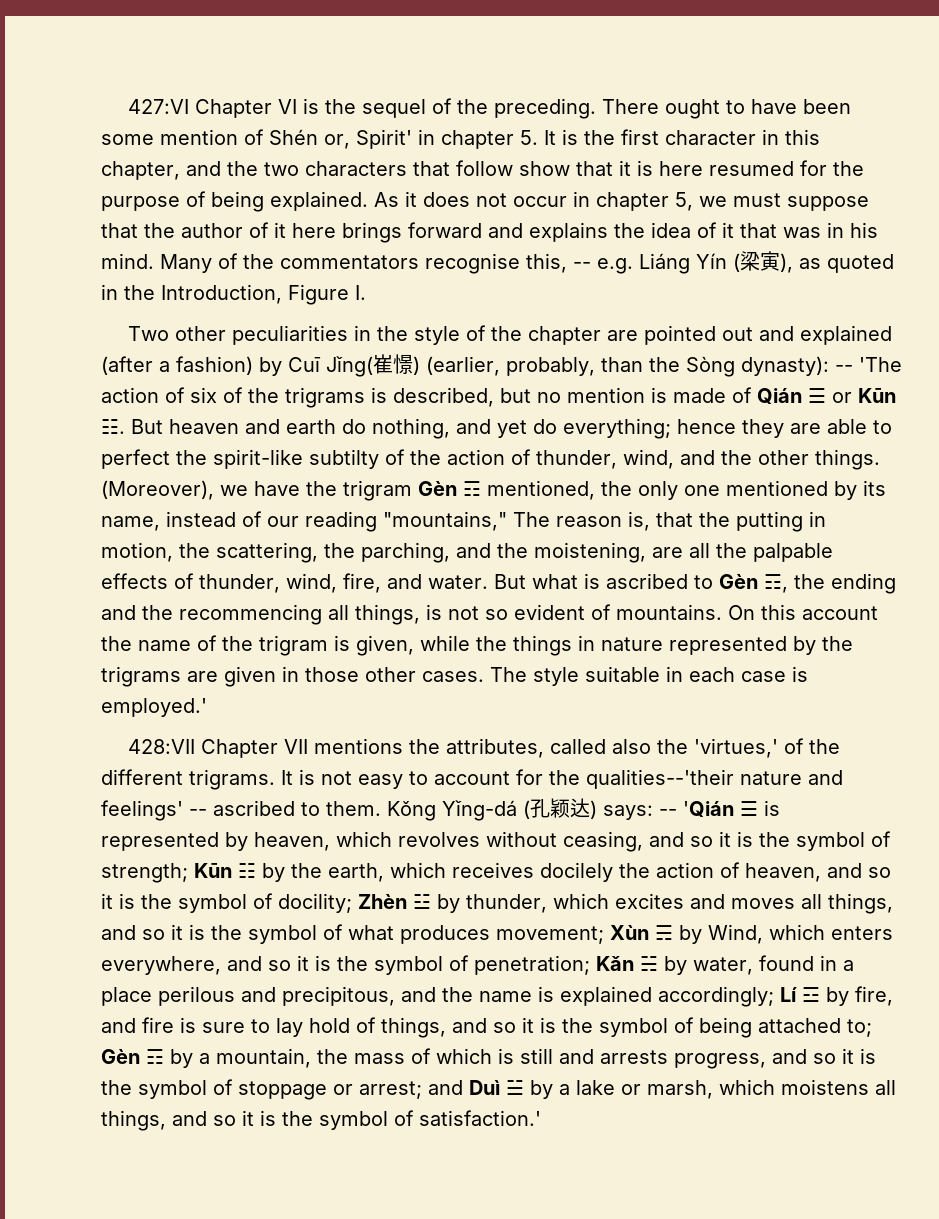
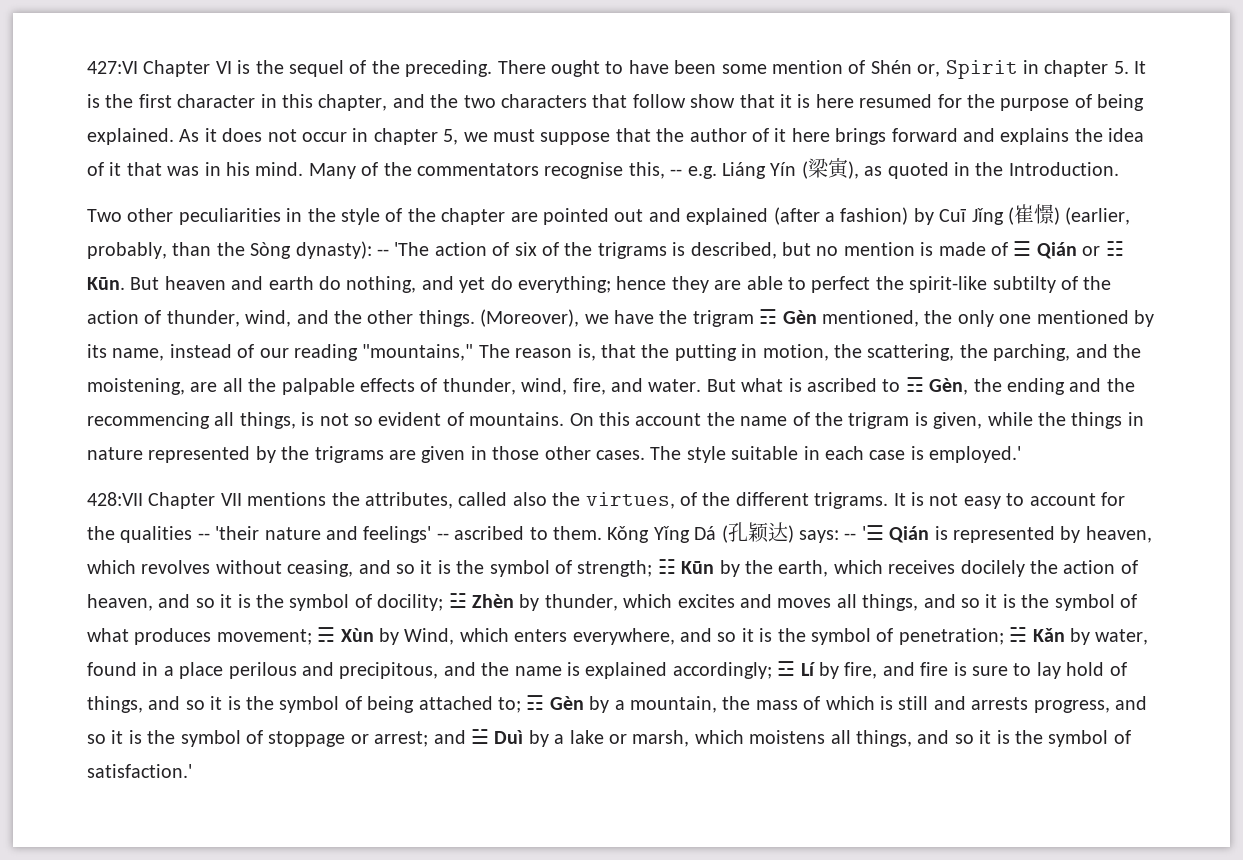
- There ought to have been some mention of Shén or, Spirit' in chapter 5. It is the first character in this chapter, and the two characters that follow show that it is here resumed for the purpose of being explained.
+ There ought to have been some mention of Shén or, Spirit in chapter 5. It is the first character in this chapter, and the two characters that follow show that it is here resumed for the purpose of being explained.
- Many of the commentators recognise this, -- e.g. Liáng Yín (梁寅), as quoted in the Introduction, Figure I.
+ Many of the commentators recognise this, -- e.g. Liáng Yín (梁寅), as quoted in the Introduction.
- Two other peculiarities in the style of the chapter are pointed out and explained (after a fashion) by Cuī Jǐng(崔憬) (earlier, probably, than the Sòng dynasty):
+ Two other peculiarities in the style of the chapter are pointed out and explained (after a fashion) by Cuī Jǐng (崔憬) (earlier, probably, than the Sòng dynasty):
- -- 'The action of six of the trigrams is described, but no mention is made of Qián ☰ or Kūn ☷. But heaven and earth do nothing, and yet do everything;
+ -- 'The action of six of the trigrams is described, but no mention is made of ☰ Qián or ☷ Kūn. But heaven and earth do nothing, and yet do everything;
- (Moreover), we have the trigram Gèn ☶ mentioned, the only one mentioned by its name, instead of our reading "mountains," The reason is, that the putting in motion, the scattering, the parching, and the moistening, are all the palpable effects of thunder, wind, fire, and water.
+ (Moreover), we have the trigram ☶ Gèn mentioned, the only one mentioned by its name, instead of our reading "mountains," The reason is, that the putting in motion, the scattering, the parching, and the moistening, are all the palpable effects of thunder, wind, fire, and water.
- But what is ascribed to Gèn ☶, the ending and the recommencing all things, is not so evident of mountains.
+ But what is ascribed to ☶ Gèn, the ending and the recommencing all things, is not so evident of mountains.
- 428:VII Chapter VII mentions the attributes, called also the 'virtues,' of the different trigrams.
+ 428:VII Chapter VII mentions the attributes, called also the virtues, of the different trigrams.
- It is not easy to account for the qualities--'their nature and feelings' -- ascribed to them.
+ It is not easy to account for the qualities -- 'their nature and feelings' -- ascribed to them.
- Kǒng Yǐng-dá (孔颖达) says:
+ Kǒng Yǐng Dá (孔颖达) says:
- -- 'Qián ☰ is represented by heaven, which revolves without ceasing, and so it is the symbol of strength;
+ -- '☰ Qián is represented by heaven, which revolves without ceasing, and so it is the symbol of strength;
- Kūn ☷ by the earth, which receives docilely the action of heaven, and so it is the symbol of docility;
+ ☷ Kūn by the earth, which receives docilely the action of heaven, and so it is the symbol of docility;
- Zhèn ☳ by thunder, which excites and moves all things, and so it is the symbol of what produces movement;
+ ☳ Zhèn by thunder, which excites and moves all things, and so it is the symbol of what produces movement;
- Xùn ☴ by Wind, which enters everywhere, and so it is the symbol of penetration;
+ ☴ Xùn by Wind, which enters everywhere, and so it is the symbol of penetration;
- Kǎn ☵ by water, found in a place perilous and precipitous, and the name is explained accordingly;
+ ☵ Kǎn by water, found in a place perilous and precipitous, and the name is explained accordingly;
- Lí ☲ by fire, and fire is sure to lay hold of things, and so it is the symbol of being attached to;
+ ☲ Lí by fire, and fire is sure to lay hold of things, and so it is the symbol of being attached to;
- Gèn ☶ by a mountain, the mass of which is still and arrests progress, and so it is the symbol of stoppage or arrest;
+ ☶ Gèn by a mountain, the mass of which is still and arrests progress, and so it is the symbol of stoppage or arrest;
- and Duì ☱ by a lake or marsh, which moistens all things, and so it is the symbol of satisfaction.'
+ and ☱ Duì by a lake or marsh, which moistens all things, and so it is the symbol of satisfaction.'

